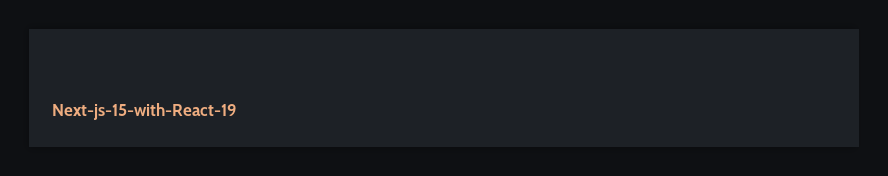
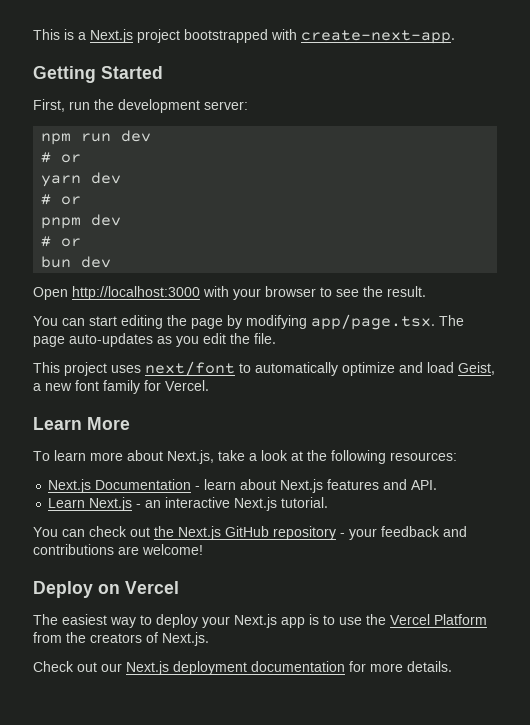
- Next-js-15-with-React-19
+ This is a Next.js project bootstrapped with create-next-app.
+ Getting Started
+ First, run the development server:
+ npm run dev
+ # or
+ yarn dev
+ # or
+ pnpm dev
+ # or
+ bun dev
+ Open http://localhost:3000 with your browser to see the result.
+ You can start editing the page by modifying app/page.tsx. The page auto-updates as you edit the file.
+ This project uses next/font to automatically optimize and load Geist, a new font family for Vercel.
+ Learn More
+ To learn more about Next.js, take a look at the following resources:
+ Next.js Documentation - learn about Next.js features and API.
+ Learn Next.js - an interactive Next.js tutorial.
+ You can check out the Next.js GitHub repository - your feedback and contributions are welcome!
+ Deploy on Vercel
+ The easiest way to deploy your Next.js app is to use the Vercel Platform from the creators of Next.js.
+ Check out our Next.js deployment documentation for more details.

